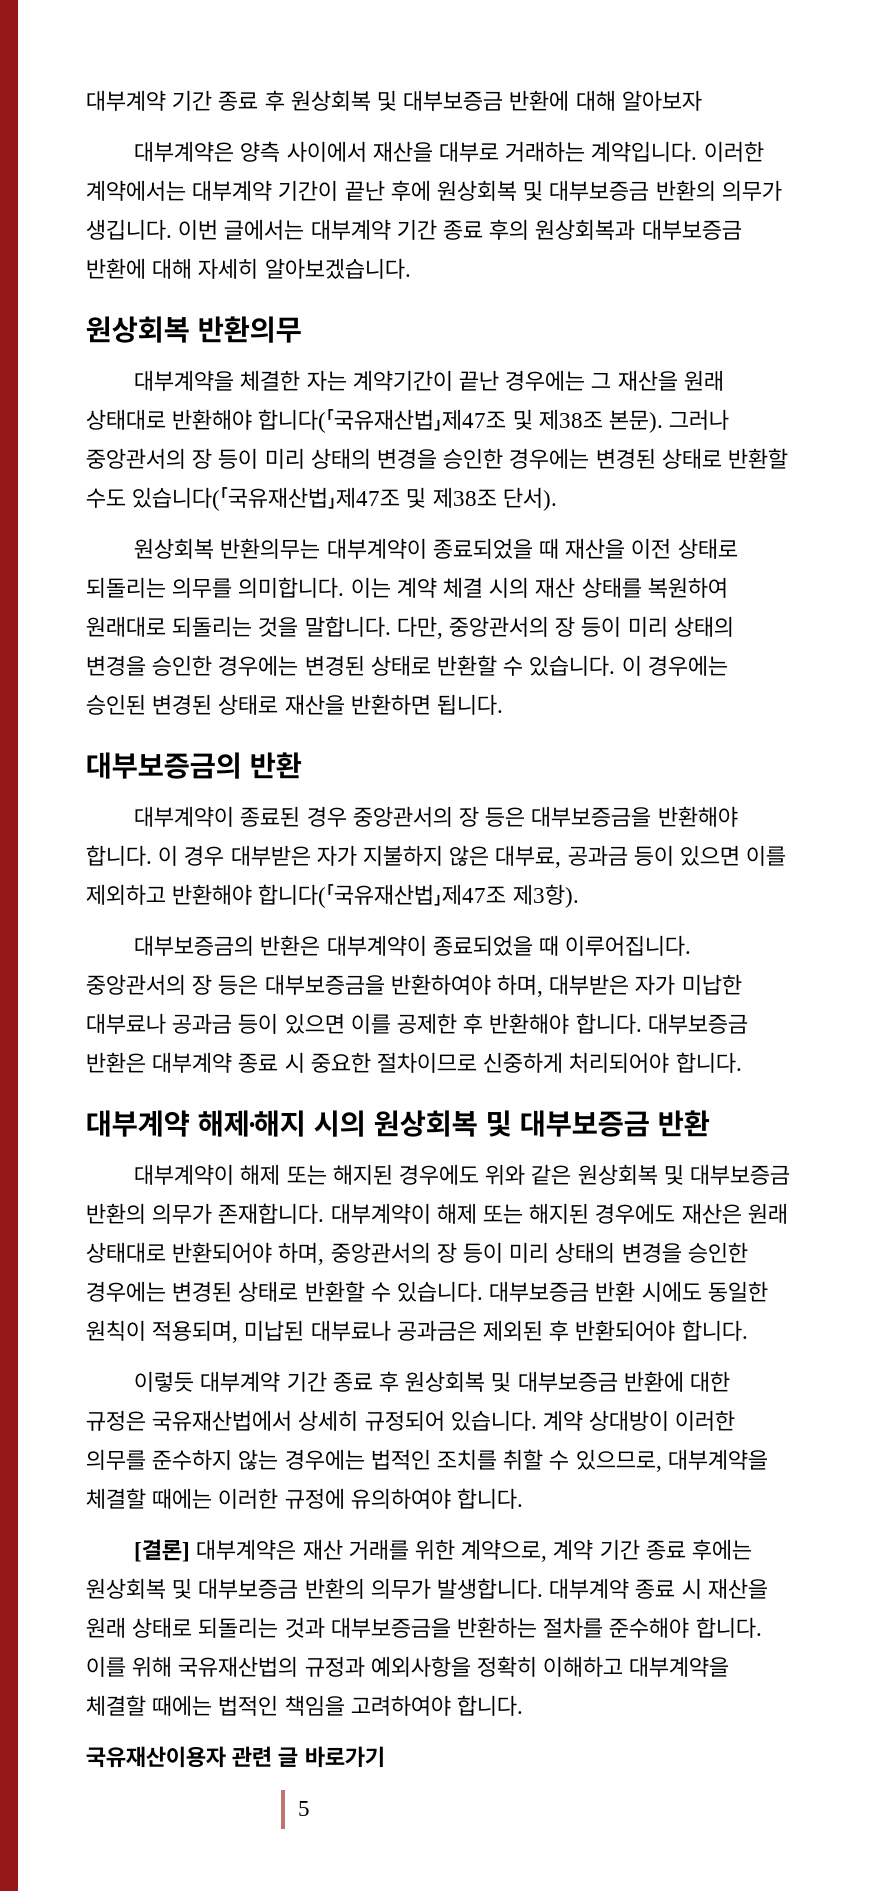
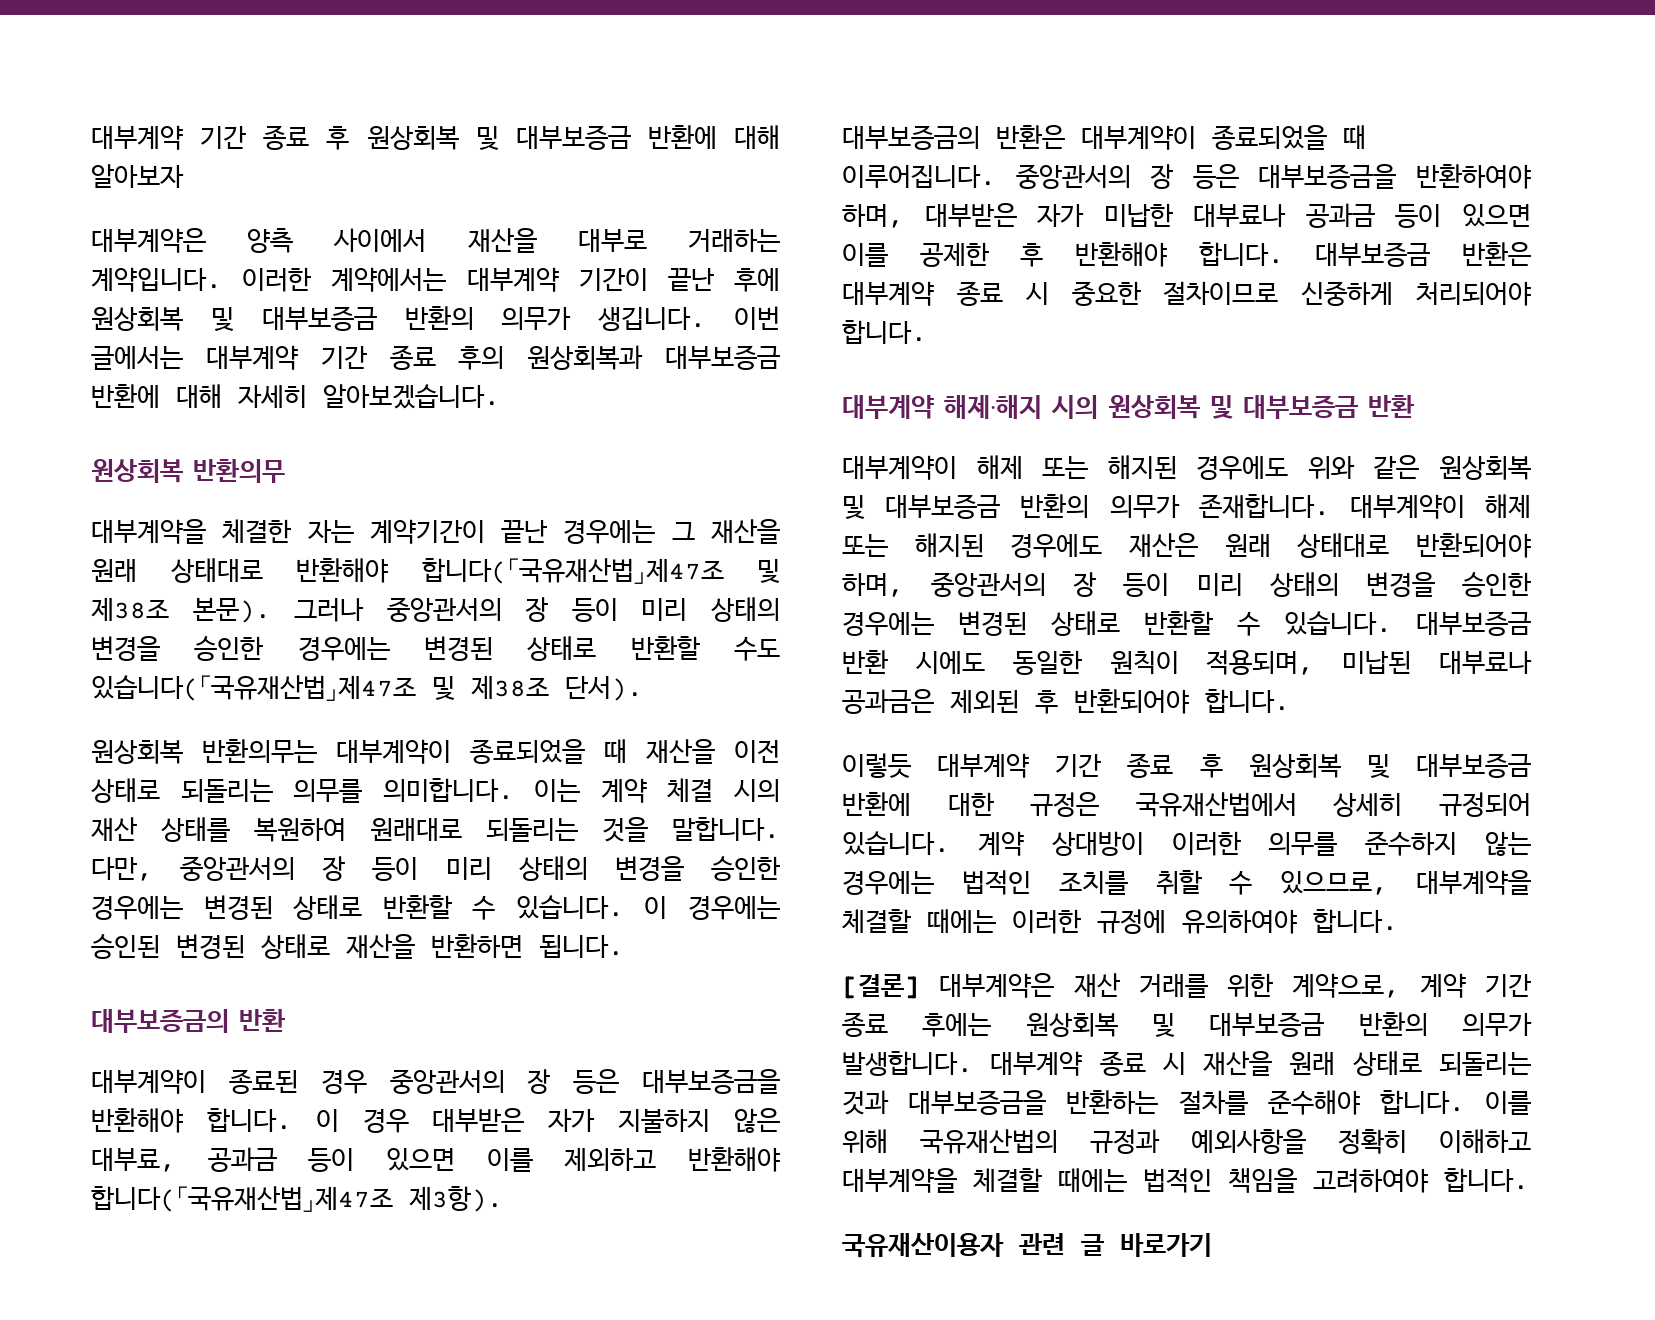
- 5

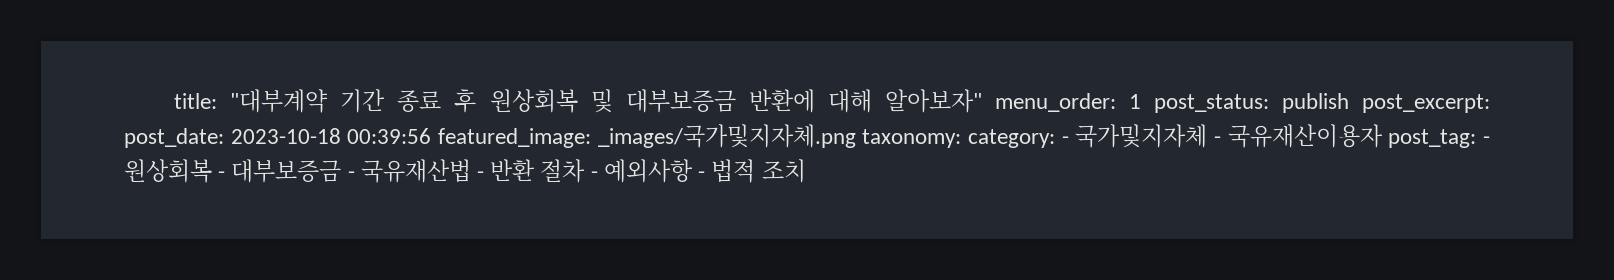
- 대부계약 기간 종료 후 원상회복 및 대부보증금 반환에 대해 알아보자
- 대부계약은 양측 사이에서 재산을 대부로 거래하는 계약입니다. 이러한 계약에서는 대부계약 기간이 끝난 후에 원상회복 및 대부보증금 반환의 의무가 생깁니다. 이번 글에서는 대부계약 기간 종료 후의 원상회복과 대부보증금 반환에 대해 자세히 알아보겠습니다.
- 원상회복 반환의무
- 대부계약을 체결한 자는 계약기간이 끝난 경우에는 그 재산을 원래 상태대로 반환해야 합니다(「국유재산법」제47조 및 제38조 본문). 그러나 중앙관서의 장 등이 미리 상태의 변경을 승인한 경우에는 변경된 상태로 반환할 수도 있습니다(「국유재산법」제47조 및 제38조 단서).
- 원상회복 반환의무는 대부계약이 종료되었을 때 재산을 이전 상태로 되돌리는 의무를 의미합니다. 이는 계약 체결 시의 재산 상태를 복원하여 원래대로 되돌리는 것을 말합니다. 다만, 중앙관서의 장 등이 미리 상태의 변경을 승인한 경우에는 변경된 상태로 반환할 수 있습니다. 이 경우에는 승인된 변경된 상태로 재산을 반환하면 됩니다.
- 대부보증금의 반환
- 대부계약이 종료된 경우 중앙관서의 장 등은 대부보증금을 반환해야 합니다. 이 경우 대부받은 자가 지불하지 않은 대부료, 공과금 등이 있으면 이를 제외하고 반환해야 합니다(「국유재산법」제47조 제3항).
- 대부보증금의 반환은 대부계약이 종료되었을 때 이루어집니다. 중앙관서의 장 등은 대부보증금을 반환하여야 하며, 대부받은 자가 미납한 대부료나 공과금 등이 있으면 이를 공제한 후 반환해야 합니다. 대부보증금 반환은 대부계약 종료 시 중요한 절차이므로 신중하게 처리되어야 합니다.
- 대부계약 해제·해지 시의 원상회복 및 대부보증금 반환
- 대부계약이 해제 또는 해지된 경우에도 위와 같은 원상회복 및 대부보증금 반환의 의무가 존재합니다. 대부계약이 해제 또는 해지된 경우에도 재산은 원래 상태대로 반환되어야 하며, 중앙관서의 장 등이 미리 상태의 변경을 승인한 경우에는 변경된 상태로 반환할 수 있습니다. 대부보증금 반환 시에도 동일한 원칙이 적용되며, 미납된 대부료나 공과금은 제외된 후 반환되어야 합니다.
- 이렇듯 대부계약 기간 종료 후 원상회복 및 대부보증금 반환에 대한 규정은 국유재산법에서 상세히 규정되어 있습니다. 계약 상대방이 이러한 의무를 준수하지 않는 경우에는 법적인 조치를 취할 수 있으므로, 대부계약을 체결할 때에는 이러한 규정에 유의하여야 합니다.
- [결론] 대부계약은 재산 거래를 위한 계약으로, 계약 기간 종료 후에는 원상회복 및 대부보증금 반환의 의무가 발생합니다. 대부계약 종료 시 재산을 원래 상태로 되돌리는 것과 대부보증금을 반환하는 절차를 준수해야 합니다. 이를 위해 국유재산법의 규정과 예외사항을 정확히 이해하고 대부계약을 체결할 때에는 법적인 책임을 고려하여야 합니다.
- 국유재산이용자 관련 글 바로가기
+ title: "대부계약 기간 종료 후 원상회복 및 대부보증금 반환에 대해 알아보자" menu_order: 1 post_status: publish post_excerpt: post_date: 2023-10-18 00:39:56 featured_image: _images/국가및지자체.png taxonomy: category: - 국가및지자체 - 국유재산이용자 post_tag: - 원상회복 - 대부보증금 - 국유재산법 - 반환 절차 - 예외사항 - 법적 조치

